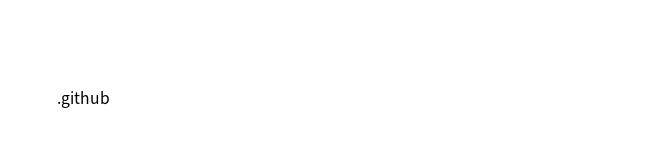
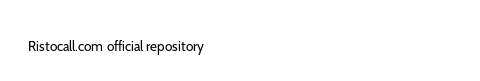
- .github
+ Ristocall.com official repository

